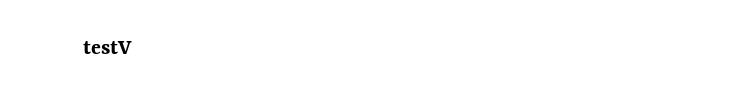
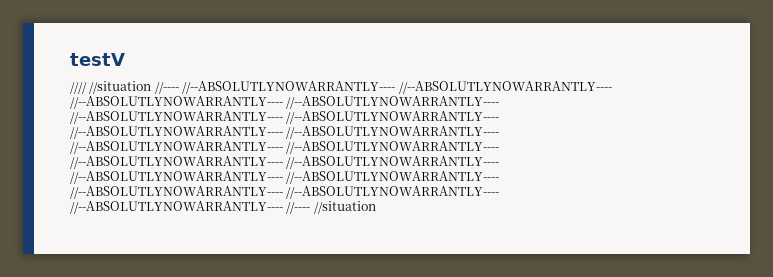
+ //// //situation //---- //--ABSOLUTLYNOWARRANTLY---- //--ABSOLUTLYNOWARRANTLY---- //--ABSOLUTLYNOWARRANTLY---- //--ABSOLUTLYNOWARRANTLY---- //--ABSOLUTLYNOWARRANTLY---- //--ABSOLUTLYNOWARRANTLY---- //--ABSOLUTLYNOWARRANTLY---- //--ABSOLUTLYNOWARRANTLY---- //--ABSOLUTLYNOWARRANTLY---- //--ABSOLUTLYNOWARRANTLY---- //--ABSOLUTLYNOWARRANTLY---- //--ABSOLUTLYNOWARRANTLY---- //--ABSOLUTLYNOWARRANTLY---- //--ABSOLUTLYNOWARRANTLY---- //--ABSOLUTLYNOWARRANTLY---- //--ABSOLUTLYNOWARRANTLY---- //--ABSOLUTLYNOWARRANTLY---- //---- //situation

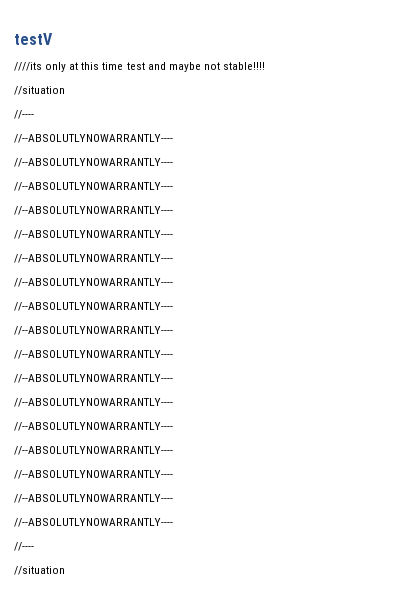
- //// //situation //---- //--ABSOLUTLYNOWARRANTLY---- //--ABSOLUTLYNOWARRANTLY---- //--ABSOLUTLYNOWARRANTLY---- //--ABSOLUTLYNOWARRANTLY---- //--ABSOLUTLYNOWARRANTLY---- //--ABSOLUTLYNOWARRANTLY---- //--ABSOLUTLYNOWARRANTLY---- //--ABSOLUTLYNOWARRANTLY---- //--ABSOLUTLYNOWARRANTLY---- //--ABSOLUTLYNOWARRANTLY---- //--ABSOLUTLYNOWARRANTLY---- //--ABSOLUTLYNOWARRANTLY---- //--ABSOLUTLYNOWARRANTLY---- //--ABSOLUTLYNOWARRANTLY---- //--ABSOLUTLYNOWARRANTLY---- //--ABSOLUTLYNOWARRANTLY---- //--ABSOLUTLYNOWARRANTLY---- //---- //situation
+ ////its only at this time test and maybe not stable!!!!
+ //situation
+ //----
+ //--ABSOLUTLYNOWARRANTLY----
+ //--ABSOLUTLYNOWARRANTLY----
+ //--ABSOLUTLYNOWARRANTLY----
+ //--ABSOLUTLYNOWARRANTLY----
+ //--ABSOLUTLYNOWARRANTLY----
+ //--ABSOLUTLYNOWARRANTLY----
+ //--ABSOLUTLYNOWARRANTLY----
+ //--ABSOLUTLYNOWARRANTLY----
+ //--ABSOLUTLYNOWARRANTLY----
+ //--ABSOLUTLYNOWARRANTLY----
+ //--ABSOLUTLYNOWARRANTLY----
+ //--ABSOLUTLYNOWARRANTLY----
+ //--ABSOLUTLYNOWARRANTLY----
+ //--ABSOLUTLYNOWARRANTLY----
+ //--ABSOLUTLYNOWARRANTLY----
+ //--ABSOLUTLYNOWARRANTLY----
+ //--ABSOLUTLYNOWARRANTLY----
+ //----
+ //situation

